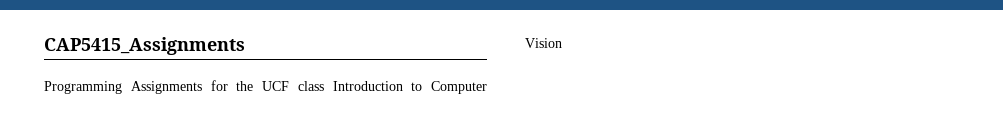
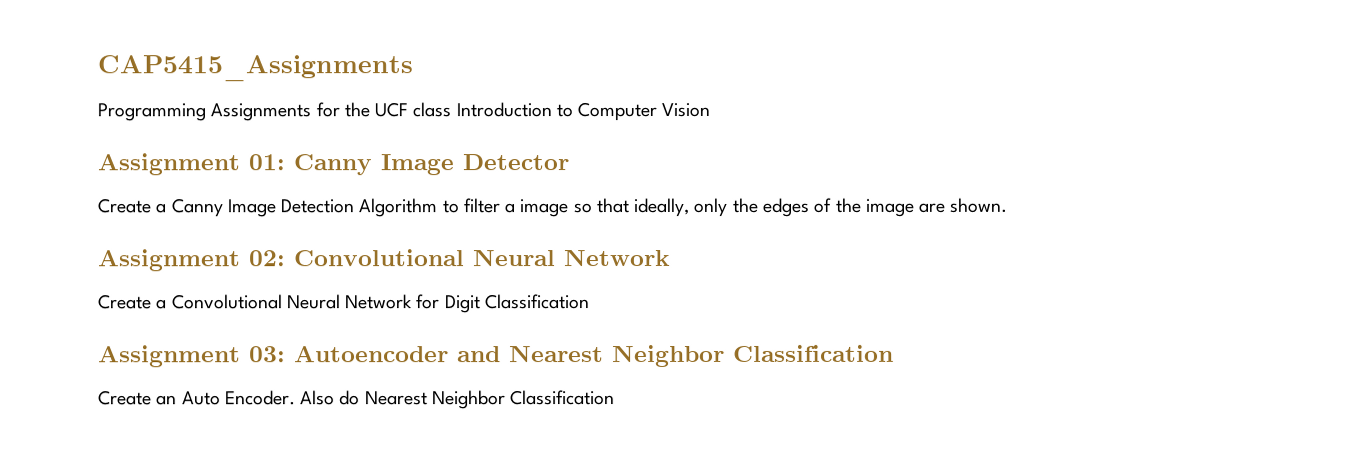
+ Assignment 01: Canny Image Detector
+ Create a Canny Image Detection Algorithm to filter a image so that ideally, only the edges of the image are shown.
+ Assignment 02: Convolutional Neural Network
+ Create a Convolutional Neural Network for Digit Classification
+ Assignment 03: Autoencoder and Nearest Neighbor Classification
+ Create an Auto Encoder. Also do Nearest Neighbor Classification

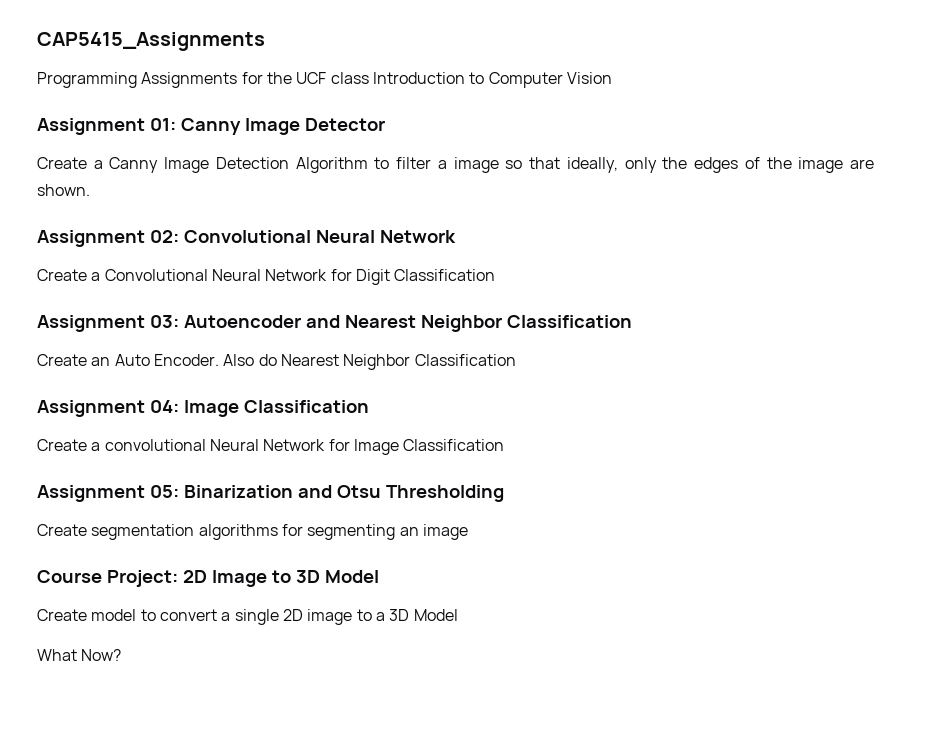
+ Assignment 04: Image Classification
+ Create a convolutional Neural Network for Image Classification
+ Assignment 05: Binarization and Otsu Thresholding
+ Create segmentation algorithms for segmenting an image
+ Course Project: 2D Image to 3D Model
+ Create model to convert a single 2D image to a 3D Model
+ What Now?

